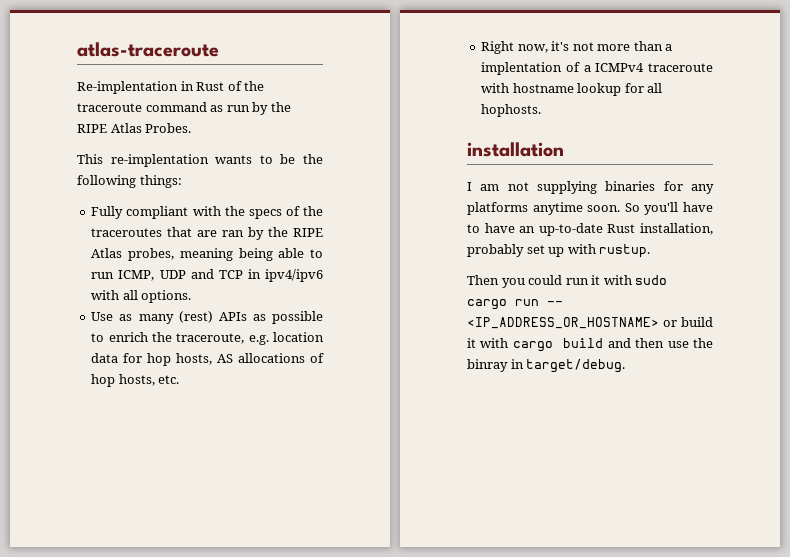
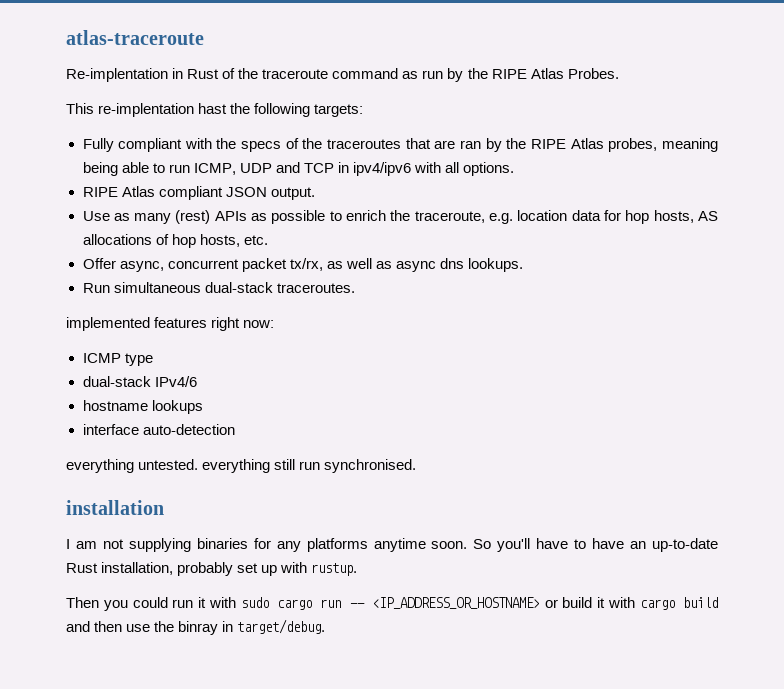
- This re-implentation wants to be the following things:
+ This re-implentation hast the following targets:
+ RIPE Atlas compliant JSON output.
- Right now, it's not more than a implentation of a ICMPv4 traceroute with hostname lookup for all hophosts.
+ Offer async, concurrent packet tx/rx, as well as async dns lookups.
+ Run simultaneous dual-stack traceroutes.
+ implemented features right now:
+ ICMP type
+ dual-stack IPv4/6
+ hostname lookups
+ interface auto-detection
+ everything untested. everything still run synchronised.

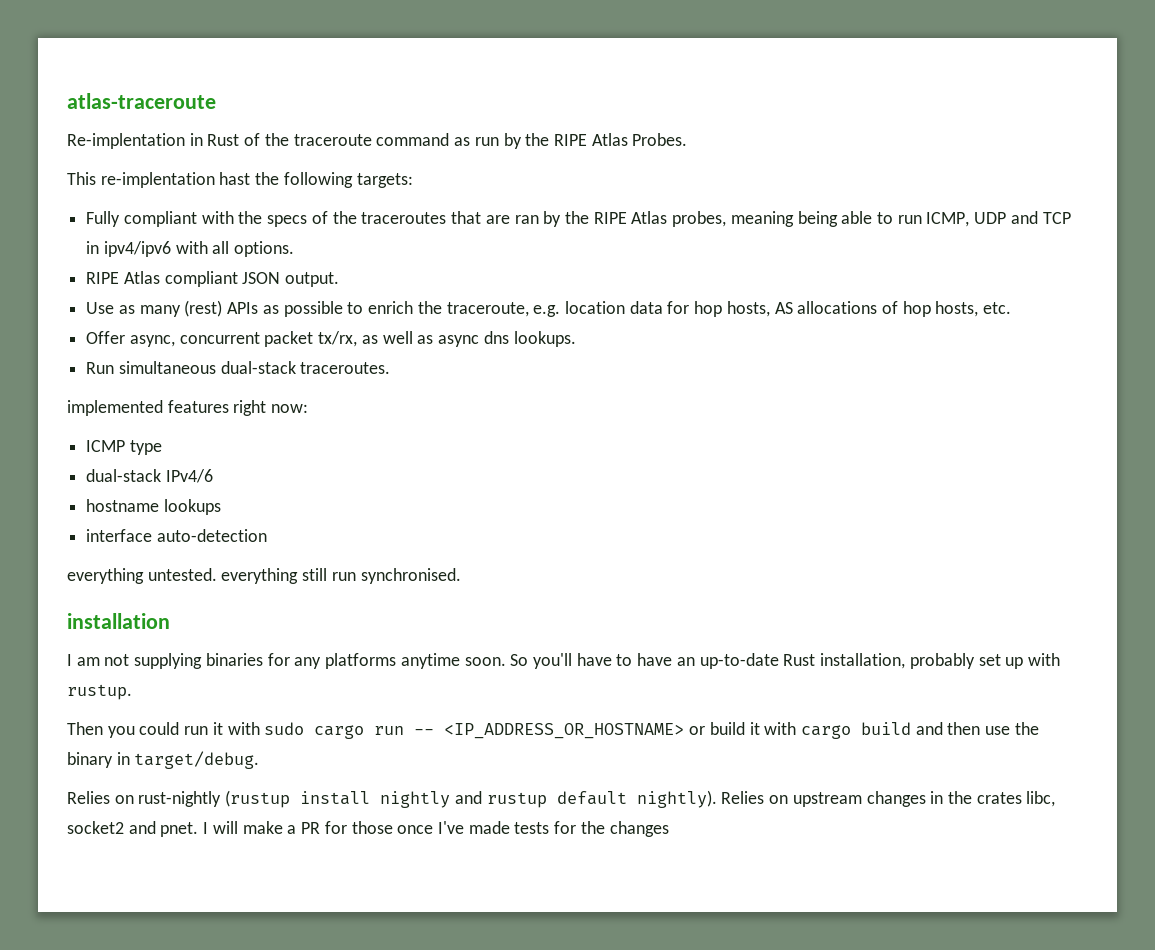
- Then you could run it with sudo cargo run -- <IP_ADDRESS_OR_HOSTNAME> or build it with cargo build and then use the binray in target/debug.
+ Then you could run it with sudo cargo run -- <IP_ADDRESS_OR_HOSTNAME> or build it with cargo build and then use the binary in target/debug.
+ Relies on rust-nightly (rustup install nightly and rustup default nightly). Relies on upstream changes in the crates libc, socket2 and pnet. I will make a PR for those once I've made tests for the changes

